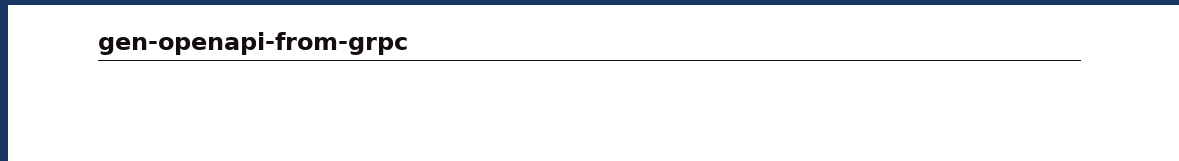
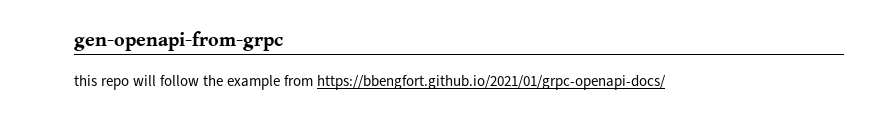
+ this repo will follow the example from https://bbengfort.github.io/2021/01/grpc-openapi-docs/

